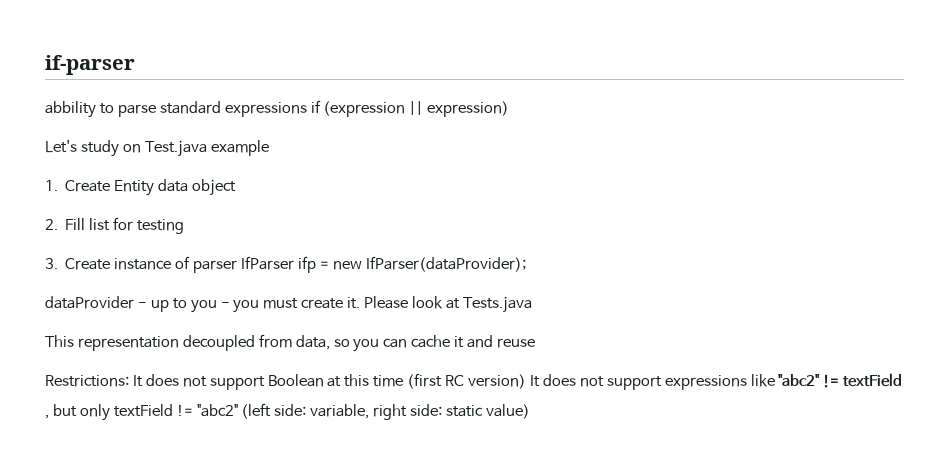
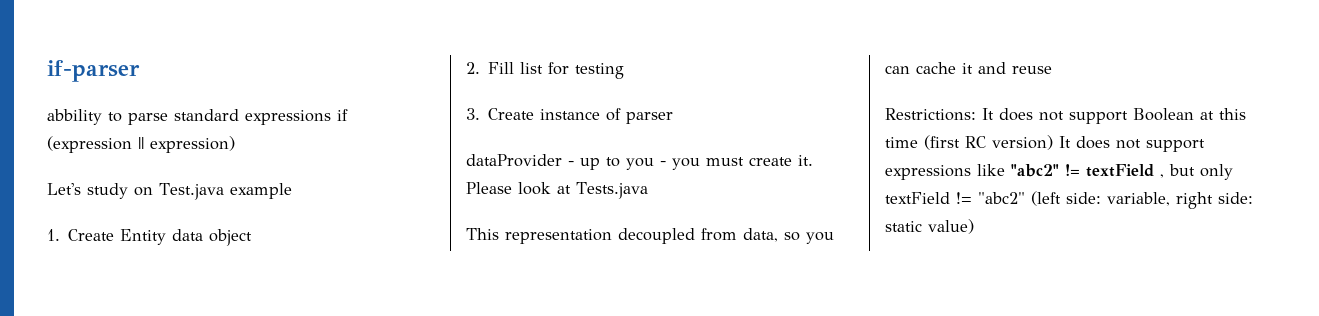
- 3. Create instance of parser IfParser ifp = new IfParser(dataProvider);
+ 3. Create instance of parser
- Restrictions: It does not support Boolean at this time (first RC version) It does not support expressions like "abc2" != textField
- , but only textField != "abc2" (left side: variable, right side: static value)
+ Restrictions: It does not support Boolean at this time (first RC version) It does not support expressions like "abc2" != textField , but only textField != "abc2" (left side: variable, right side: static value)

